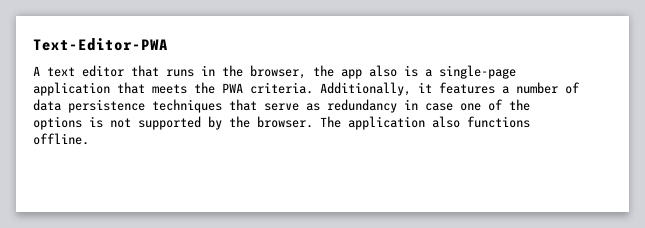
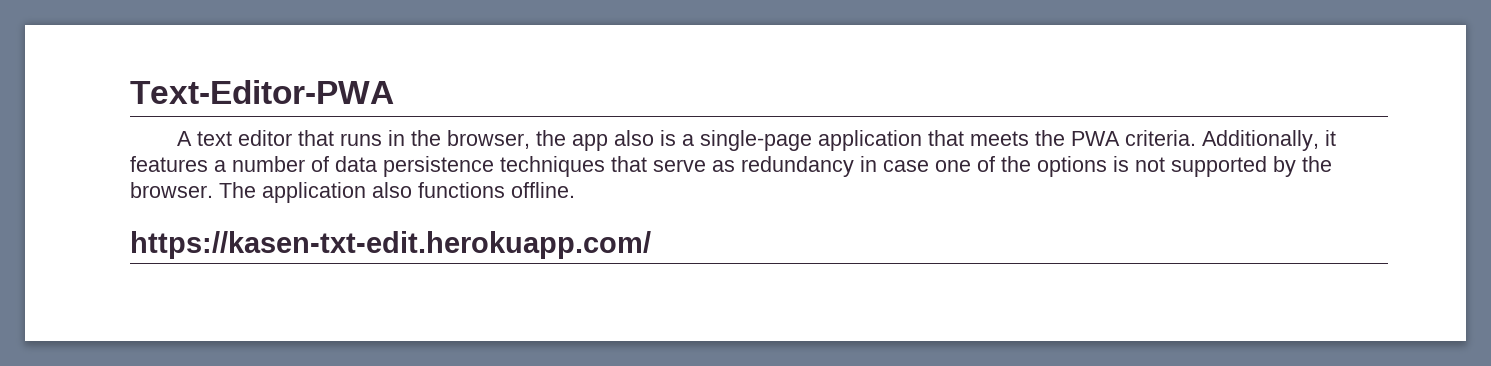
+ https://kasen-txt-edit.herokuapp.com/

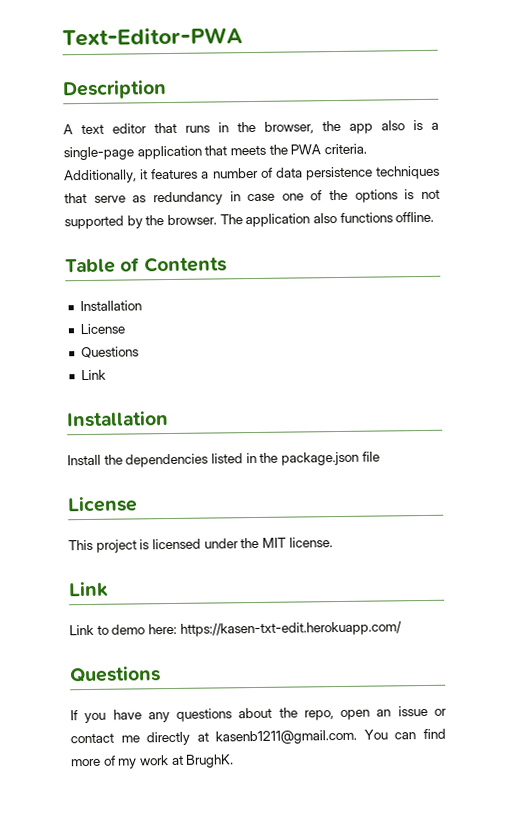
+ Description
- https://kasen-txt-edit.herokuapp.com/
+ Table of Contents
+ Installation
+ License
+ Questions
+ Link
+ Installation
+ Install the dependencies listed in the package.json file
+ License
+ This project is licensed under the MIT license.
+ Link
+ Link to demo here: https://kasen-txt-edit.herokuapp.com/
+ Questions
+ If you have any questions about the repo, open an issue or contact me directly at kasenb1211@gmail.com. You can find more of my work at BrughK.

